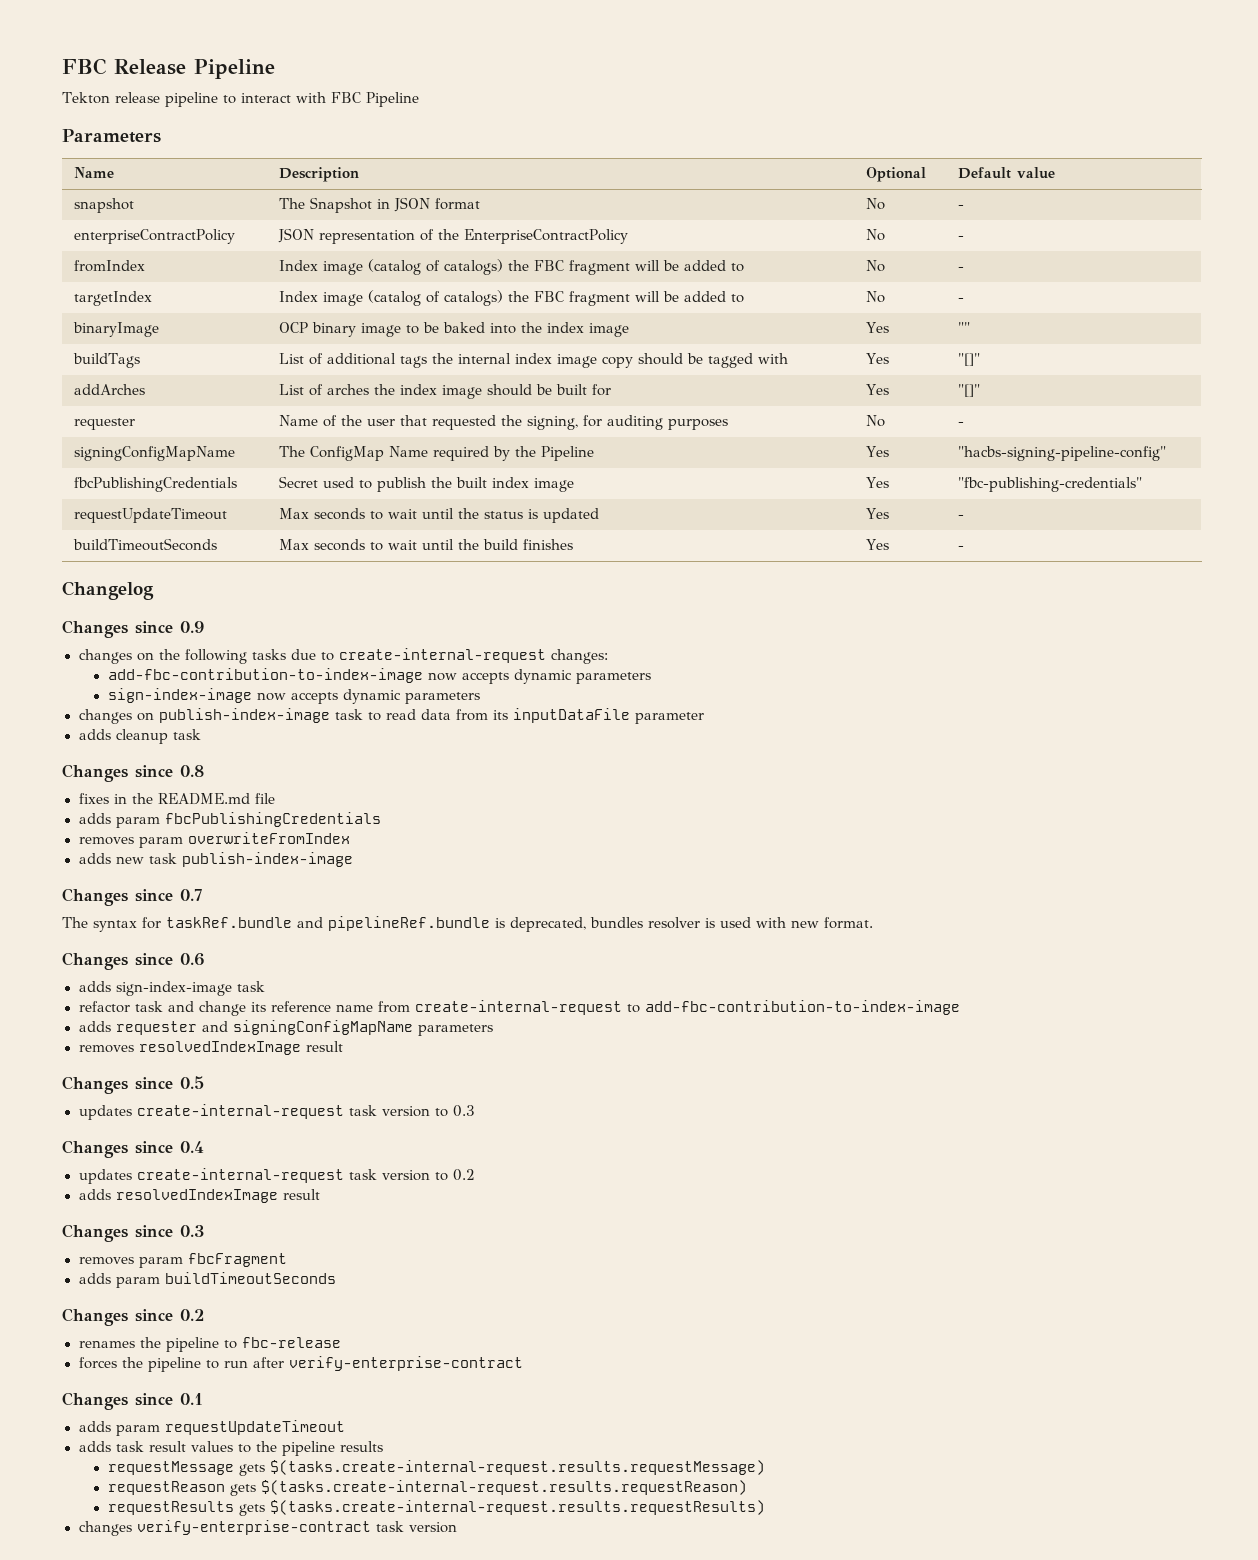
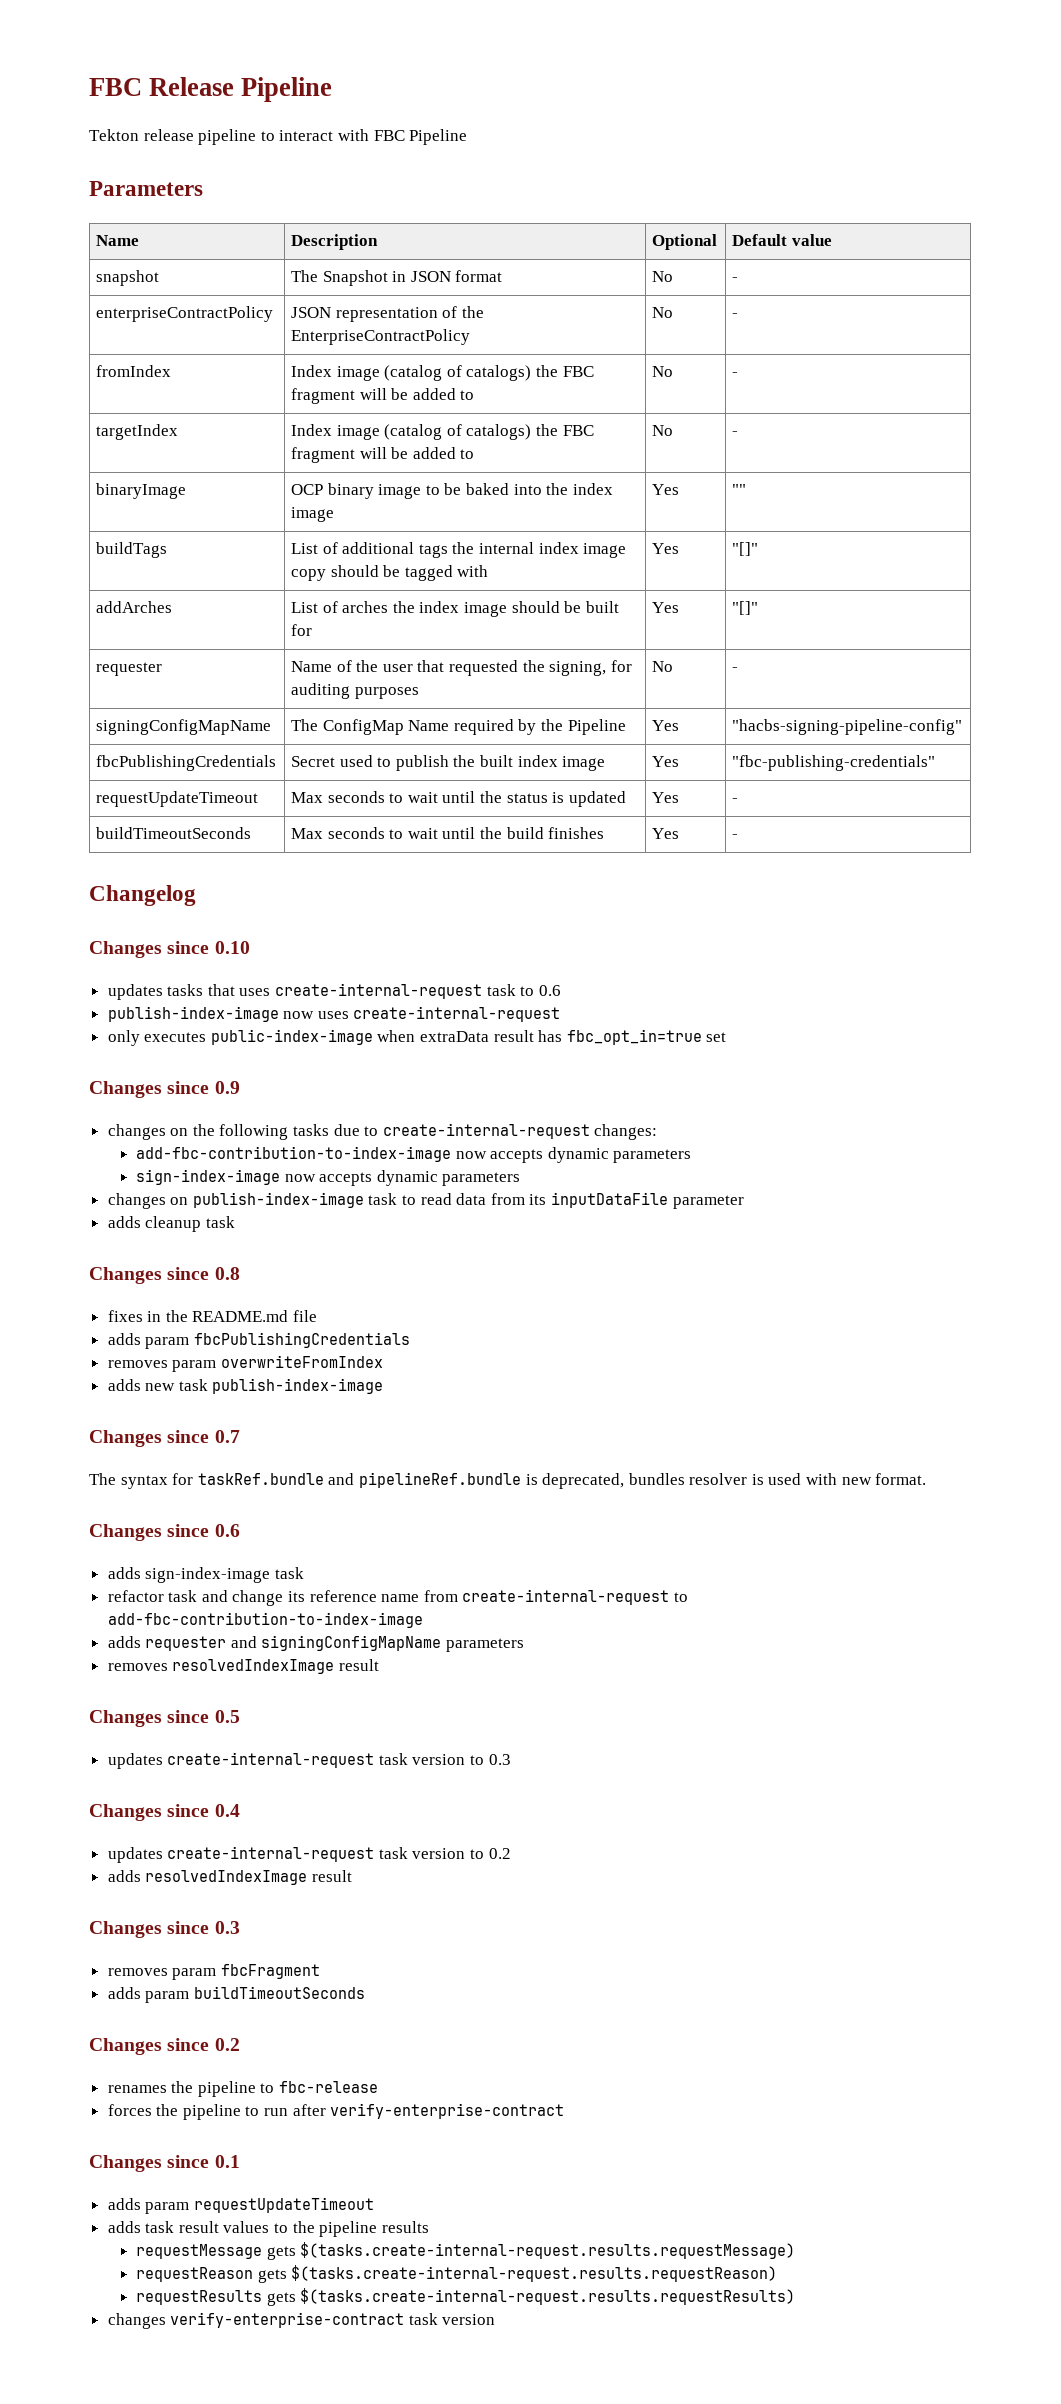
+ Changes since 0.10
+ updates tasks that uses create-internal-request task to 0.6
+ publish-index-image now uses create-internal-request
+ only executes public-index-image when extraData result has fbc_opt_in=true set

